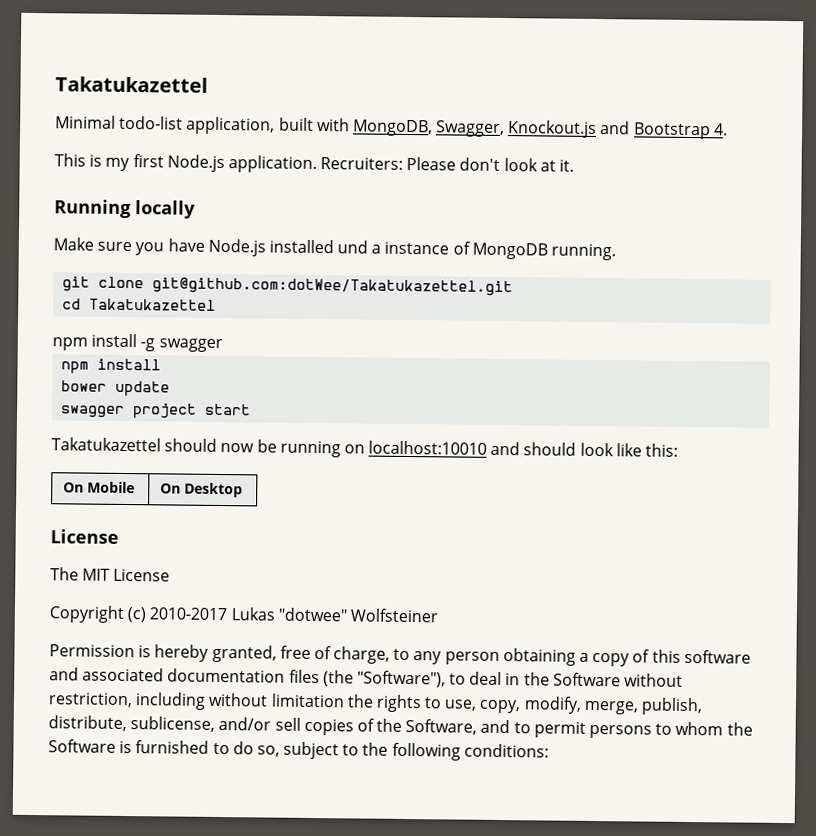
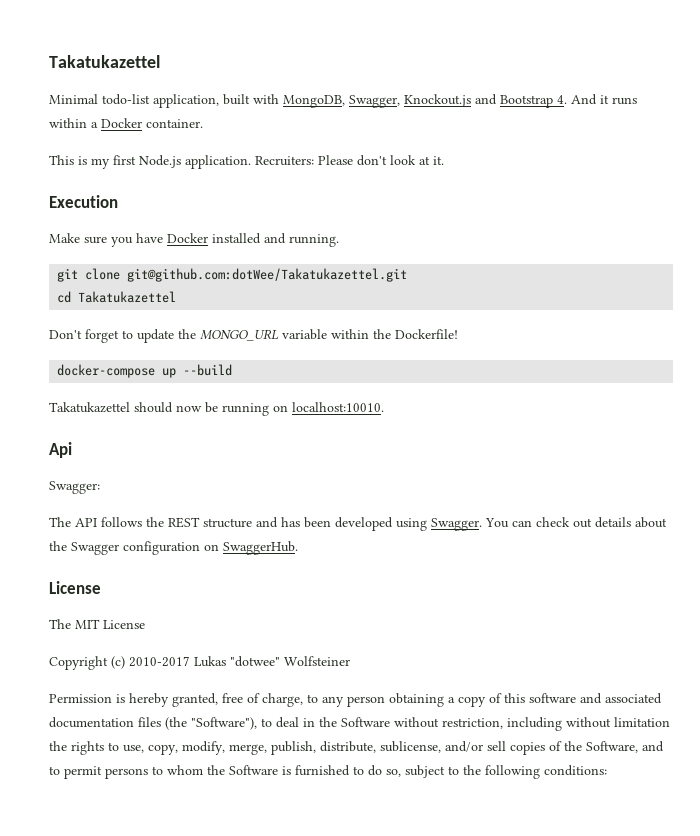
- Minimal todo-list application, built with MongoDB, Swagger, Knockout.js and Bootstrap 4.
+ Minimal todo-list application, built with MongoDB, Swagger, Knockout.js and Bootstrap 4. And it runs within a Docker container.
- Running locally
+ Execution
- Make sure you have Node.js installed und a instance of MongoDB running.
+ Make sure you have Docker installed and running.
- npm install -g swagger
- npm install
- bower update
- swagger project start
+ Don't forget to update the MONGO_URL variable within the Dockerfile!
+ docker-compose up --build
- Takatukazettel should now be running on localhost:10010 and should look like this:
- On Mobile | On Desktop
+ Takatukazettel should now be running on localhost:10010.
+ Api
+ Swagger:
+ The API follows the REST structure and has been developed using Swagger. You can check out details about the Swagger configuration on SwaggerHub.

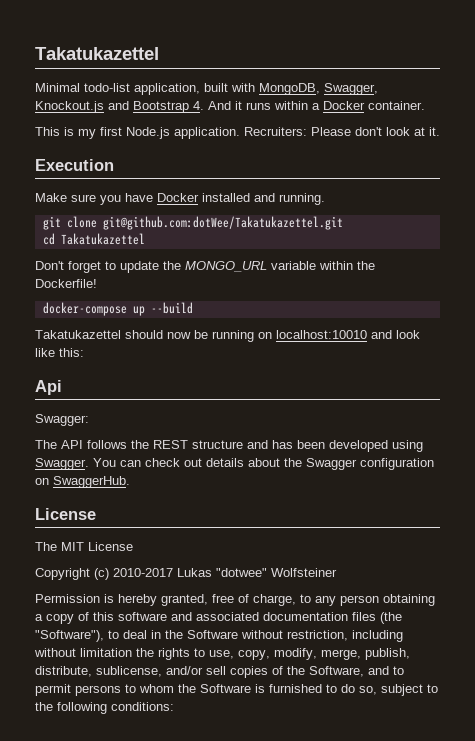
- Takatukazettel should now be running on localhost:10010.
+ Takatukazettel should now be running on localhost:10010 and look like this:

